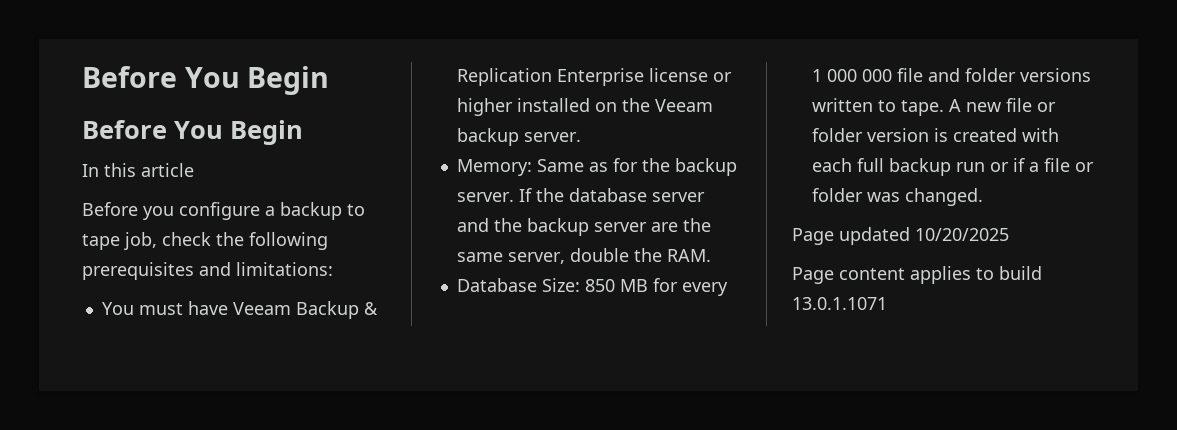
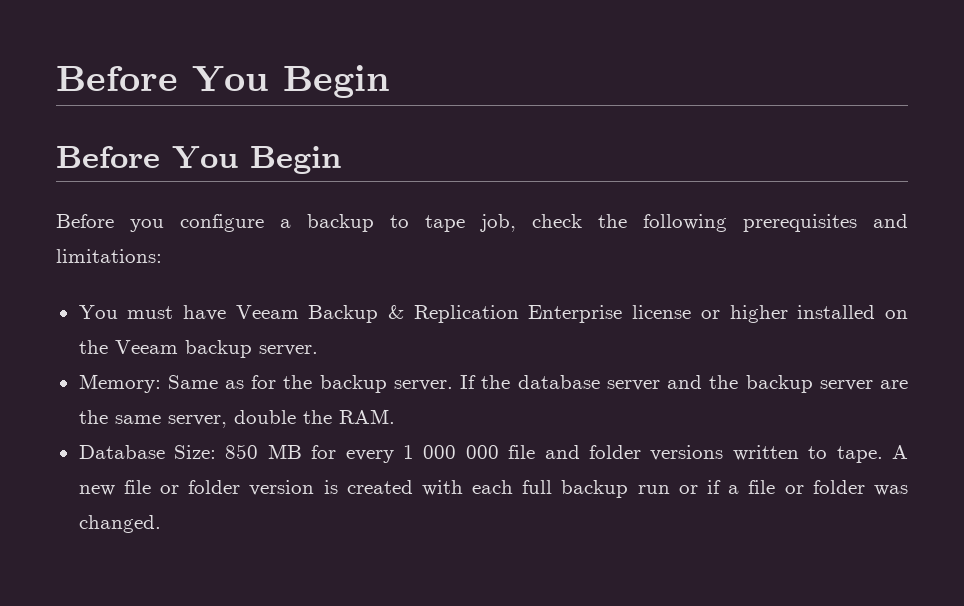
- In this article
- Page updated 10/20/2025
- Page content applies to build 13.0.1.1071

